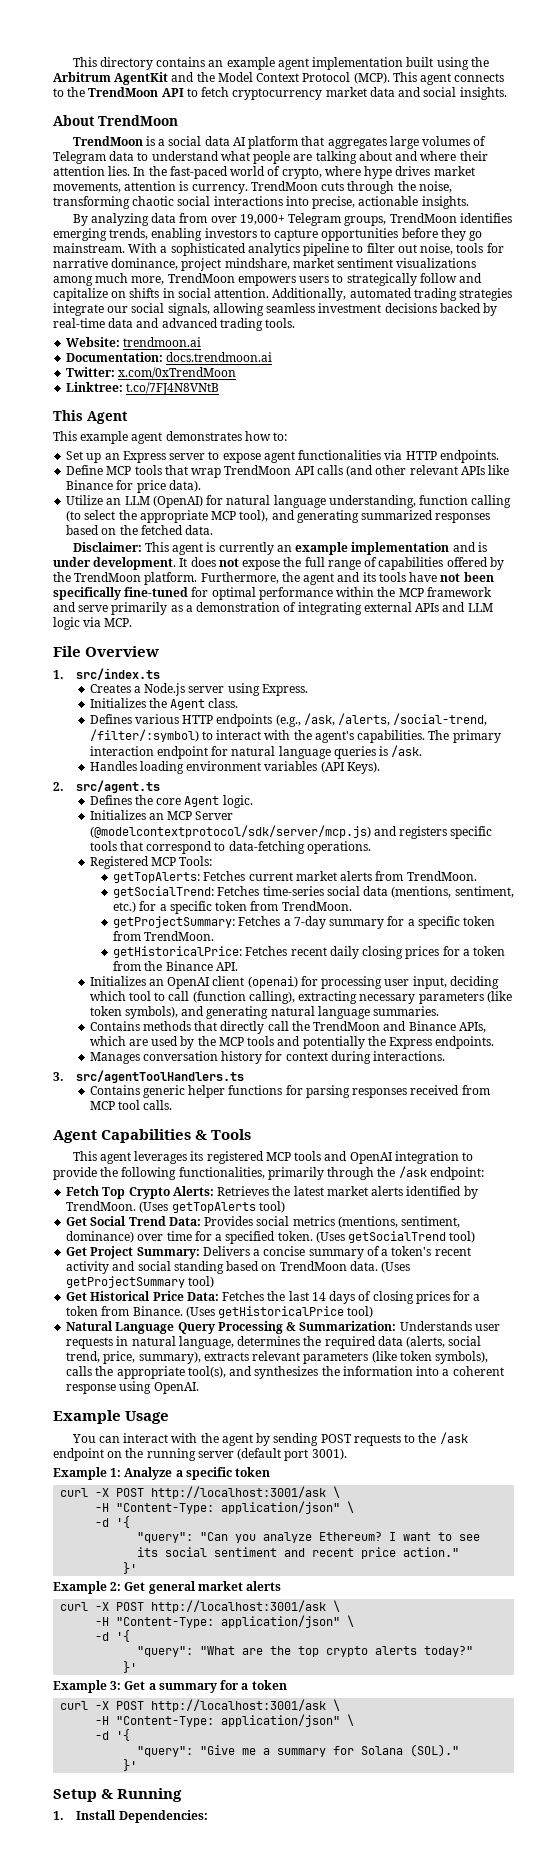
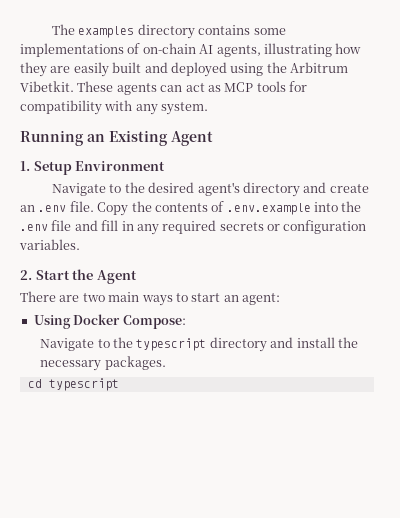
- This directory contains an example agent implementation built using the Arbitrum AgentKit and the Model Context Protocol (MCP). This agent connects to the TrendMoon API to fetch cryptocurrency market data and social insights.
- About TrendMoon
- TrendMoon is a social data AI platform that aggregates large volumes of Telegram data to understand what people are talking about and where their attention lies. In the fast-paced world of crypto, where hype drives market movements, attention is currency. TrendMoon cuts through the noise, transforming chaotic social interactions into precise, actionable insights.
- By analyzing data from over 19,000+ Telegram groups, TrendMoon identifies emerging trends, enabling investors to capture opportunities before they go mainstream. With a sophisticated analytics pipeline to filter out noise, tools for narrative dominance, project mindshare, market sentiment visualizations among much more, TrendMoon empowers users to strategically follow and capitalize on shifts in social attention. Additionally, automated trading strategies integrate our social signals, allowing seamless investment decisions backed by real-time data and advanced trading tools.
- Website: trendmoon.ai
- Documentation: docs.trendmoon.ai
- Twitter: x.com/0xTrendMoon
- Linktree: t.co/7FJ4N8VNtB
- This Agent
- This example agent demonstrates how to:
- Set up an Express server to expose agent functionalities via HTTP endpoints.
- Define MCP tools that wrap TrendMoon API calls (and other relevant APIs like Binance for price data).
- Utilize an LLM (OpenAI) for natural language understanding, function calling (to select the appropriate MCP tool), and generating summarized responses based on the fetched data.
- Disclaimer: This agent is currently an example implementation and is under development. It does not expose the full range of capabilities offered by the TrendMoon platform. Furthermore, the agent and its tools have not been specifically fine-tuned for optimal performance within the MCP framework and serve primarily as a demonstration of integrating external APIs and LLM logic via MCP.
- File Overview
- 1. src/index.ts
- Creates a Node.js server using Express.
- Initializes the Agent class.
- Defines various HTTP endpoints (e.g., /ask, /alerts, /social-trend, /filter/:symbol) to interact with the agent's capabilities. The primary interaction endpoint for natural language queries is /ask.
- Handles loading environment variables (API Keys).
- 2. src/agent.ts
- Defines the core Agent logic.
- Initializes an MCP Server (@modelcontextprotocol/sdk/server/mcp.js) and registers specific tools that correspond to data-fetching operations.
- Registered MCP Tools:
- getTopAlerts: Fetches current market alerts from TrendMoon.
- getSocialTrend: Fetches time-series social data (mentions, sentiment, etc.) for a specific token from TrendMoon.
- getProjectSummary: Fetches a 7-day summary for a specific token from TrendMoon.
- getHistoricalPrice: Fetches recent daily closing prices for a token from the Binance API.
- Initializes an OpenAI client (openai) for processing user input, deciding which tool to call (function calling), extracting necessary parameters (like token symbols), and generating natural language summaries.
- Contains methods that directly call the TrendMoon and Binance APIs, which are used by the MCP tools and potentially the Express endpoints.
- Manages conversation history for context during interactions.
- 3. src/agentToolHandlers.ts
- Contains generic helper functions for parsing responses received from MCP tool calls.
- Agent Capabilities & Tools
- This agent leverages its registered MCP tools and OpenAI integration to provide the following functionalities, primarily through the /ask endpoint:
- Fetch Top Crypto Alerts: Retrieves the latest market alerts identified by TrendMoon. (Uses getTopAlerts tool)
- Get Social Trend Data: Provides social metrics (mentions, sentiment, dominance) over time for a specified token. (Uses getSocialTrend tool)
- Get Project Summary: Delivers a concise summary of a token's recent activity and social standing based on TrendMoon data. (Uses getProjectSummary tool)
- Get Historical Price Data: Fetches the last 14 days of closing prices for a token from Binance. (Uses getHistoricalPrice tool)
- Natural Language Query Processing & Summarization: Understands user requests in natural language, determines the required data (alerts, social trend, price, summary), extracts relevant parameters (like token symbols), calls the appropriate tool(s), and synthesizes the information into a coherent response using OpenAI.
- Example Usage
- You can interact with the agent by sending POST requests to the /ask endpoint on the running server (default port 3001).
- Example 1: Analyze a specific token
- curl -X POST http://localhost:3001/ask \
- -H "Content-Type: application/json" \
- -d '{
- "query": "Can you analyze Ethereum? I want to see its social sentiment and recent price action."
- }'
- Example 2: Get general market alerts
- curl -X POST http://localhost:3001/ask \
- -H "Content-Type: application/json" \
- -d '{
- "query": "What are the top crypto alerts today?"
- }'
- Example 3: Get a summary for a token
- curl -X POST http://localhost:3001/ask \
- -H "Content-Type: application/json" \
- -d '{
- "query": "Give me a summary for Solana (SOL)."
- }'
- Setup & Running
- 1. Install Dependencies:
+ The examples directory contains some implementations of on-chain AI agents, illustrating how they are easily built and deployed using the Arbitrum Vibetkit. These agents can act as MCP tools for compatibility with any system.
+ Running an Existing Agent
+ 1. Setup Environment
+ Navigate to the desired agent's directory and create an .env file. Copy the contents of .env.example into the .env file and fill in any required secrets or configuration variables.
+ 2. Start the Agent
+ There are two main ways to start an agent:
+ Using Docker Compose:
+ Navigate to the typescript directory and install the necessary packages.
+ cd typescript

